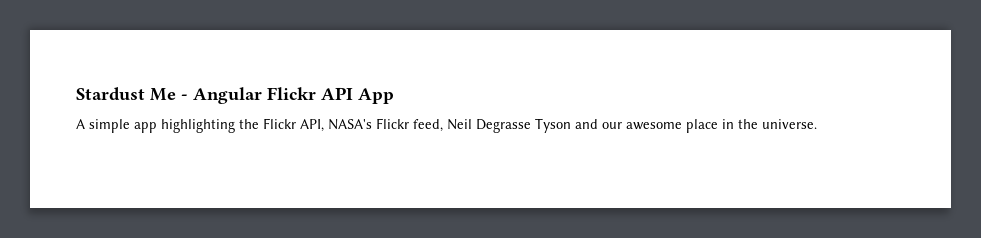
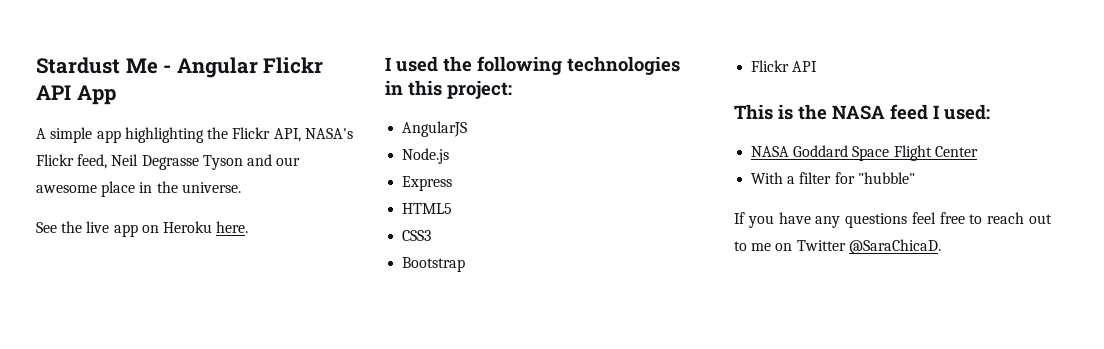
+ See the live app on Heroku here.
+ I used the following technologies in this project:
+ AngularJS
+ Node.js
+ Express
+ HTML5
+ CSS3
+ Bootstrap
+ Flickr API
+ This is the NASA feed I used:
+ NASA Goddard Space Flight Center
+ With a filter for "hubble"
+ If you have any questions feel free to reach out to me on Twitter @SaraChicaD.

